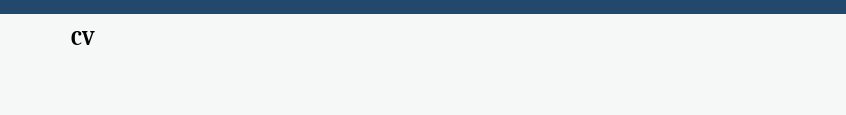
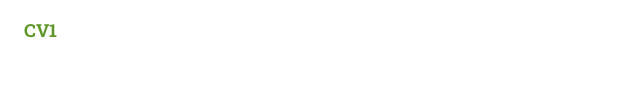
- CV
+ CV1

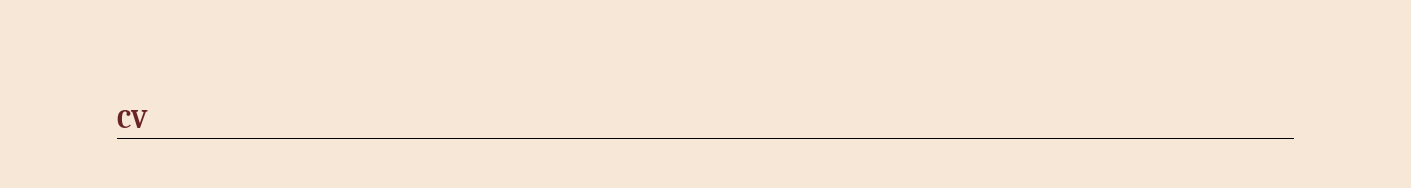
- CV1
+ CV

